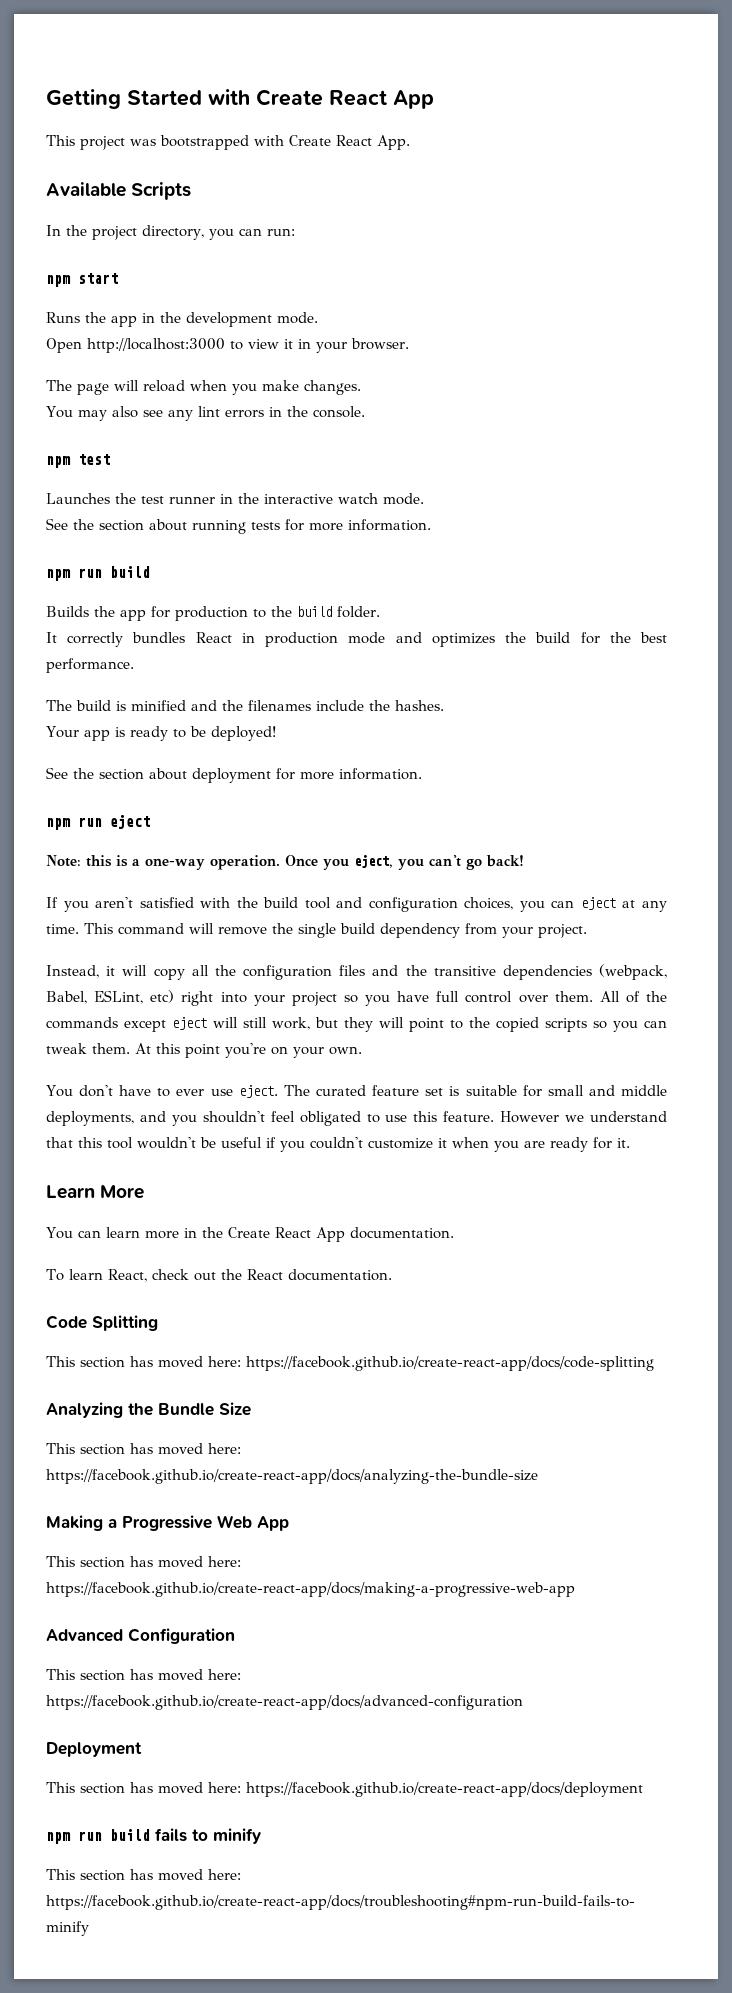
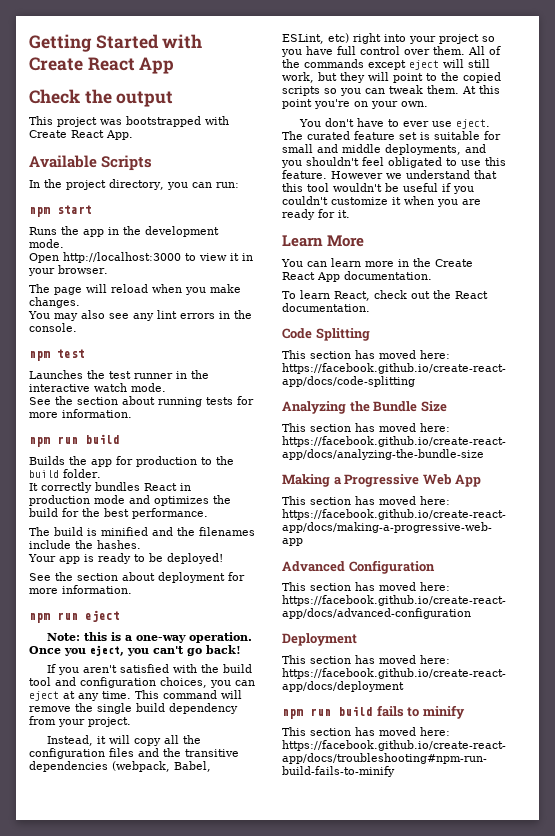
+ Check the output

